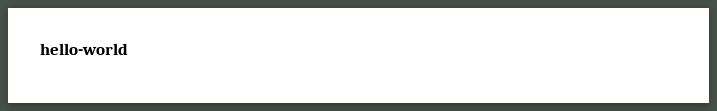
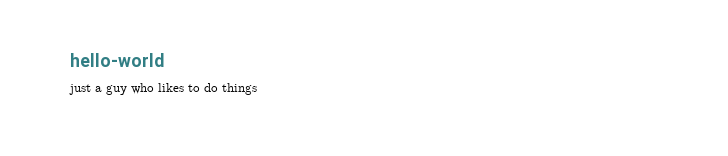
+ just a guy who likes to do things

